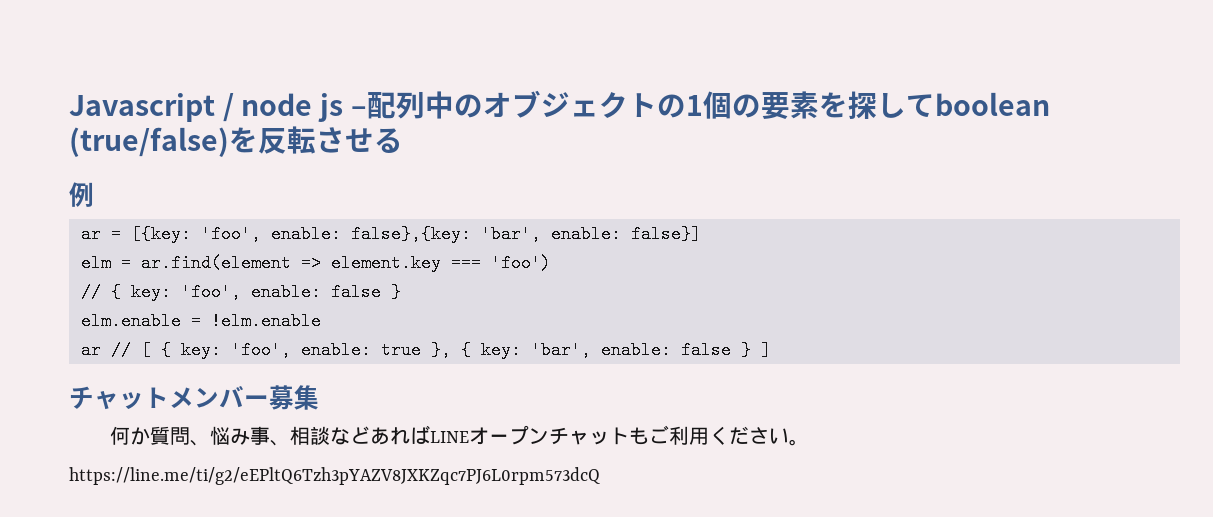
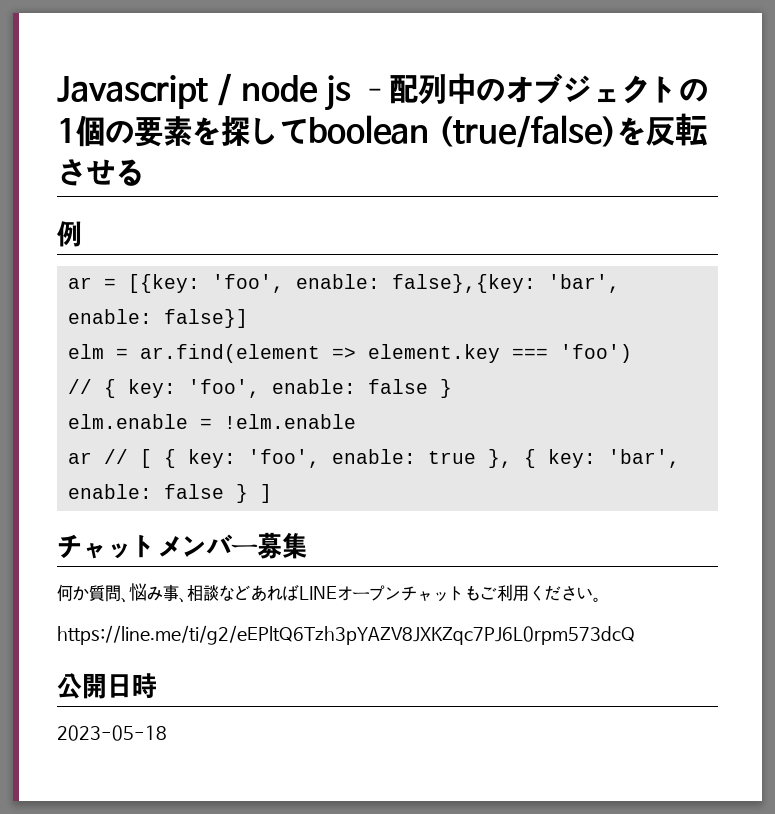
+ 公開日時
+ 2023-05-18

